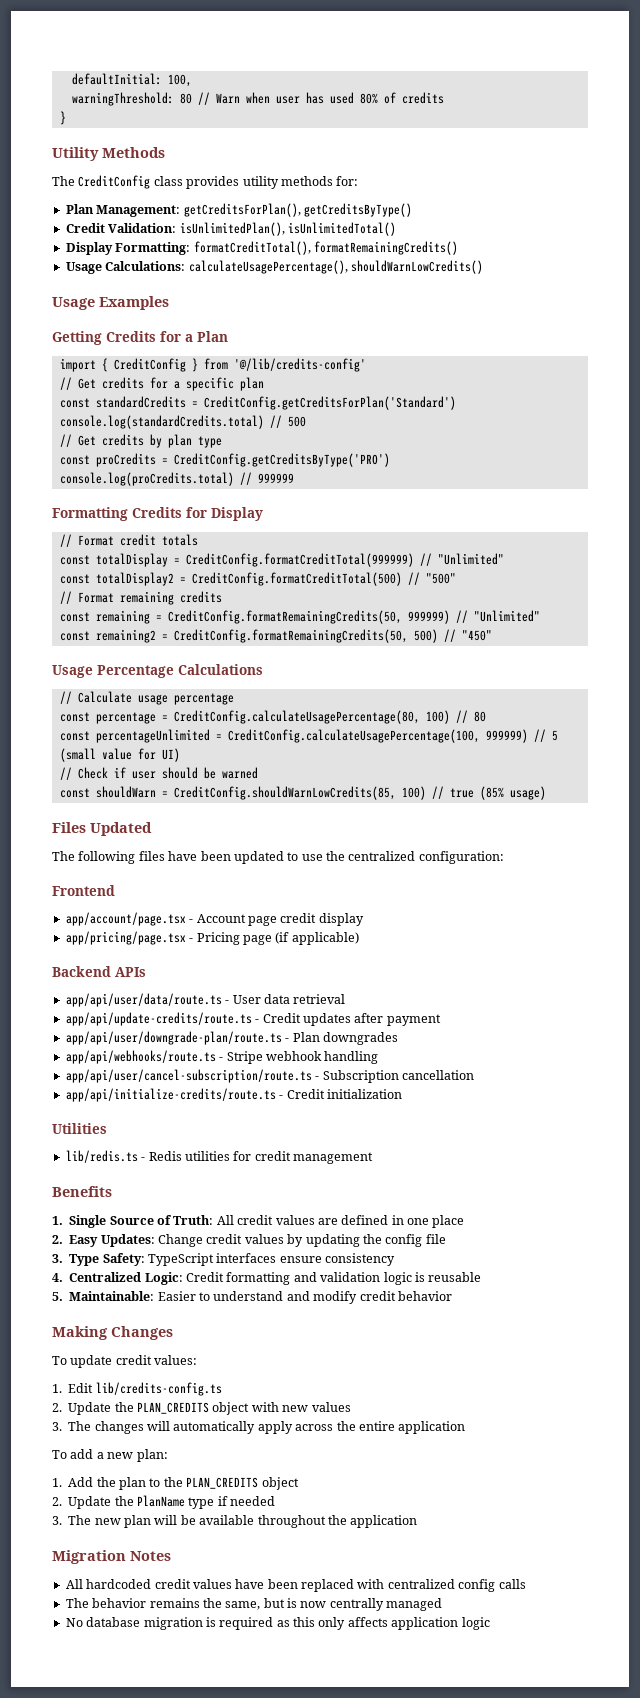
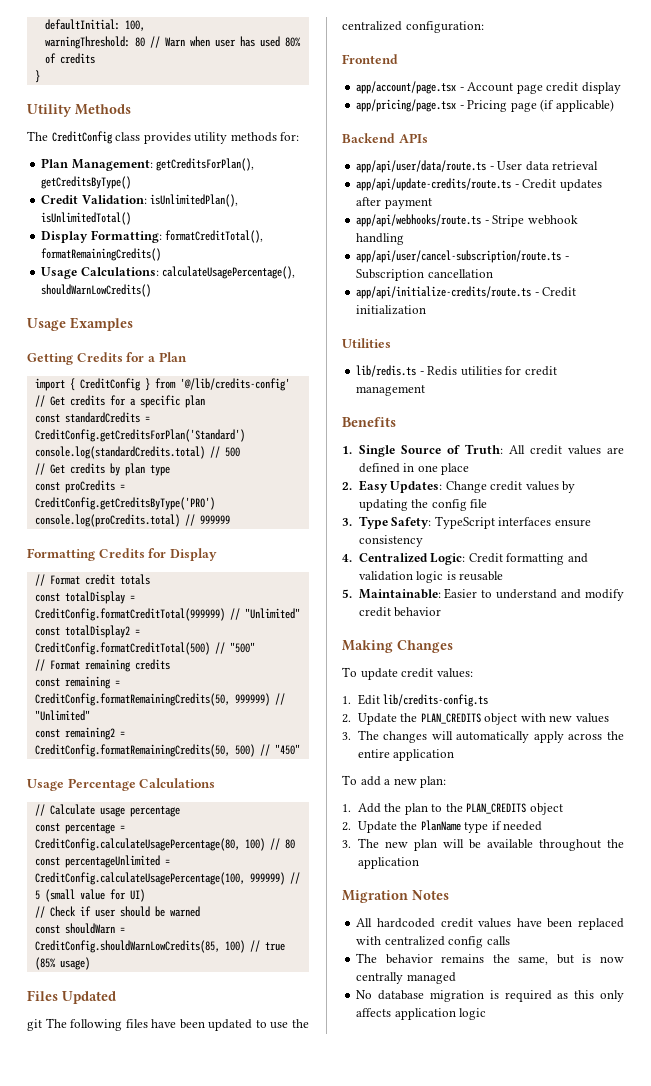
- The following files have been updated to use the centralized configuration:
+ git The following files have been updated to use the centralized configuration:
- app/api/user/downgrade-plan/route.ts - Plan downgrades

